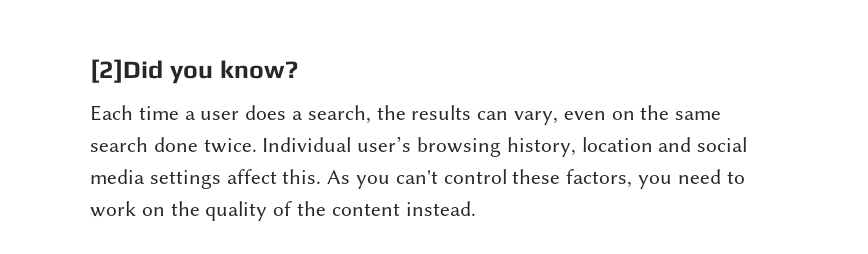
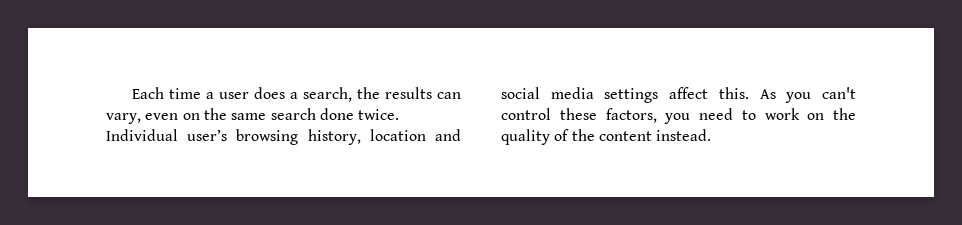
- [2]Did you know?

